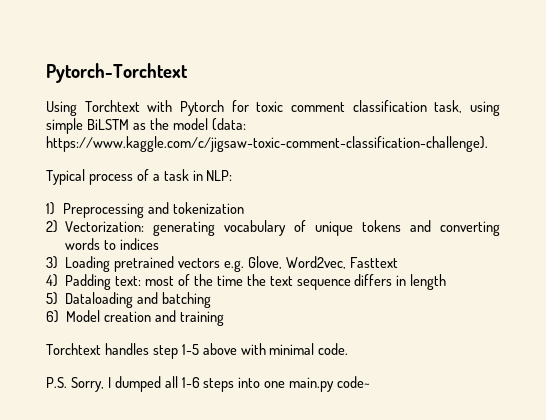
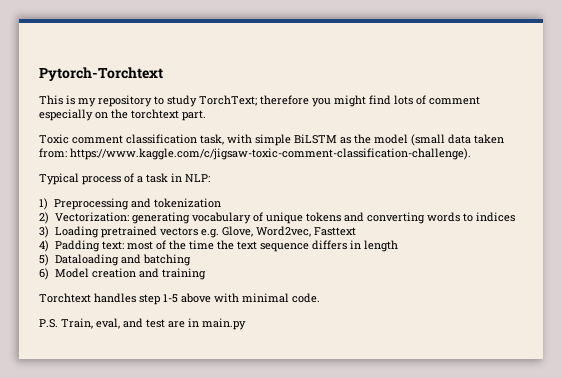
- Using Torchtext with Pytorch for toxic comment classification task, using simple BiLSTM as the model (data: https://www.kaggle.com/c/jigsaw-toxic-comment-classification-challenge).
+ This is my repository to study TorchText; therefore you might find lots of comment especially on the torchtext part.
+ Toxic comment classification task, with simple BiLSTM as the model (small data taken from: https://www.kaggle.com/c/jigsaw-toxic-comment-classification-challenge).
- P.S. Sorry, I dumped all 1-6 steps into one main.py code~
+ P.S. Train, eval, and test are in main.py

